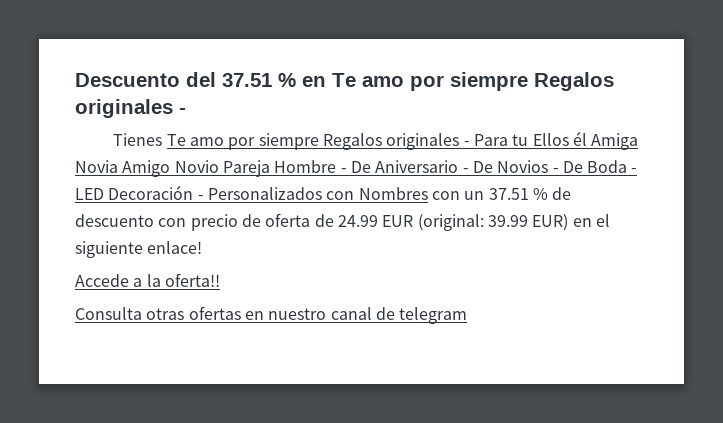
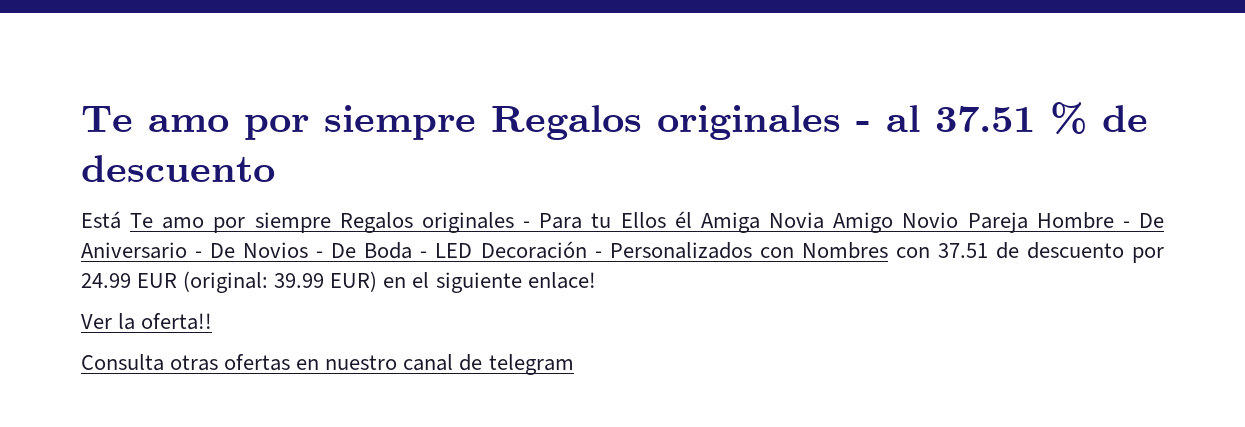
- Descuento del 37.51 % en Te amo por siempre Regalos originales -
- Tienes Te amo por siempre Regalos originales - Para tu Ellos él Amiga Novia Amigo Novio Pareja Hombre - De Aniversario - De Novios - De Boda - LED Decoración - Personalizados con Nombres con un 37.51 % de descuento con precio de oferta de 24.99 EUR (original: 39.99 EUR) en el siguiente enlace!
+ Te amo por siempre Regalos originales - al 37.51 % de descuento
+ Está Te amo por siempre Regalos originales - Para tu Ellos él Amiga Novia Amigo Novio Pareja Hombre - De Aniversario - De Novios - De Boda - LED Decoración - Personalizados con Nombres con 37.51 de descuento por 24.99 EUR (original: 39.99 EUR) en el siguiente enlace!
- Accede a la oferta!!
+ Ver la oferta!!

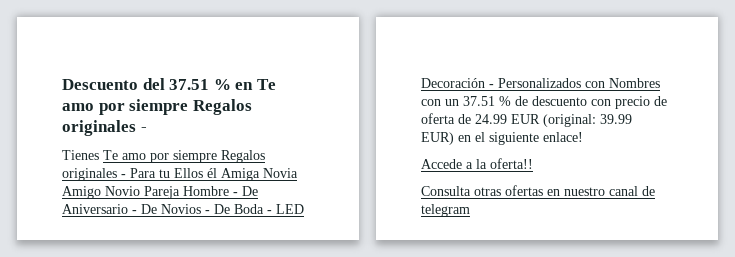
- Te amo por siempre Regalos originales - al 37.51 % de descuento
- Está Te amo por siempre Regalos originales - Para tu Ellos él Amiga Novia Amigo Novio Pareja Hombre - De Aniversario - De Novios - De Boda - LED Decoración - Personalizados con Nombres con 37.51 de descuento por 24.99 EUR (original: 39.99 EUR) en el siguiente enlace!
+ Descuento del 37.51 % en Te amo por siempre Regalos originales -
+ Tienes Te amo por siempre Regalos originales - Para tu Ellos él Amiga Novia Amigo Novio Pareja Hombre - De Aniversario - De Novios - De Boda - LED Decoración - Personalizados con Nombres con un 37.51 % de descuento con precio de oferta de 24.99 EUR (original: 39.99 EUR) en el siguiente enlace!
- Ver la oferta!!
+ Accede a la oferta!!

